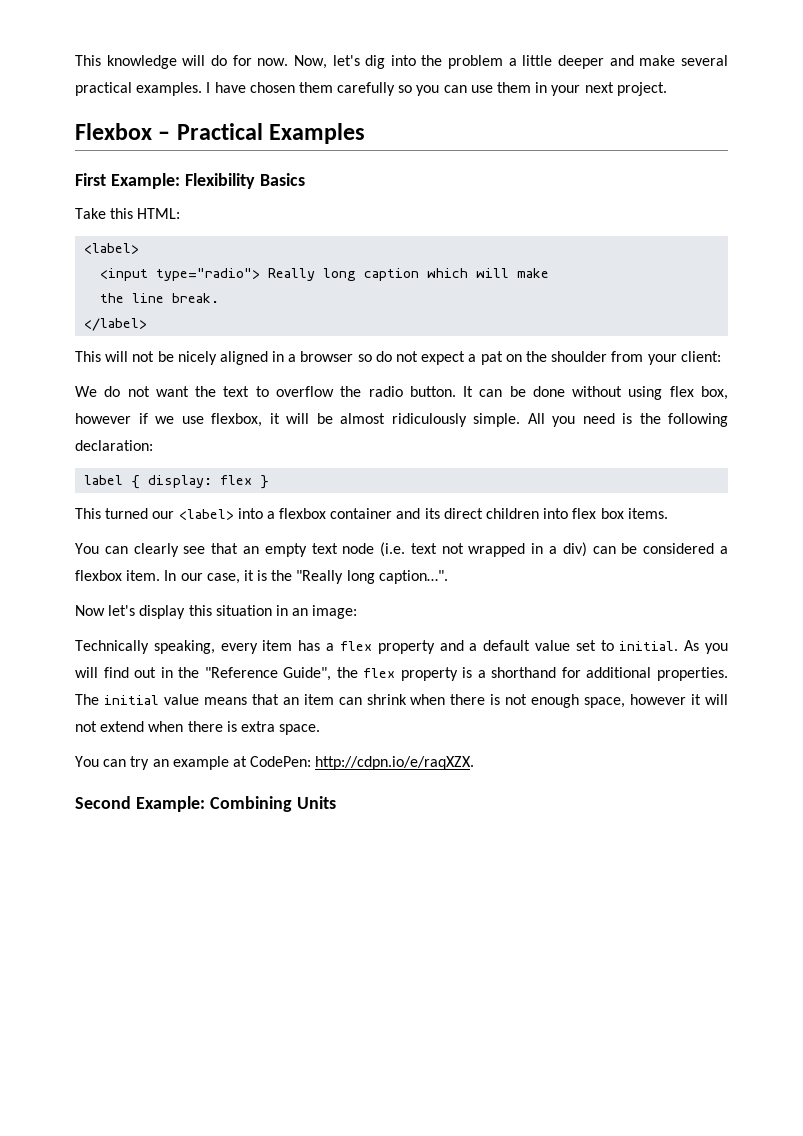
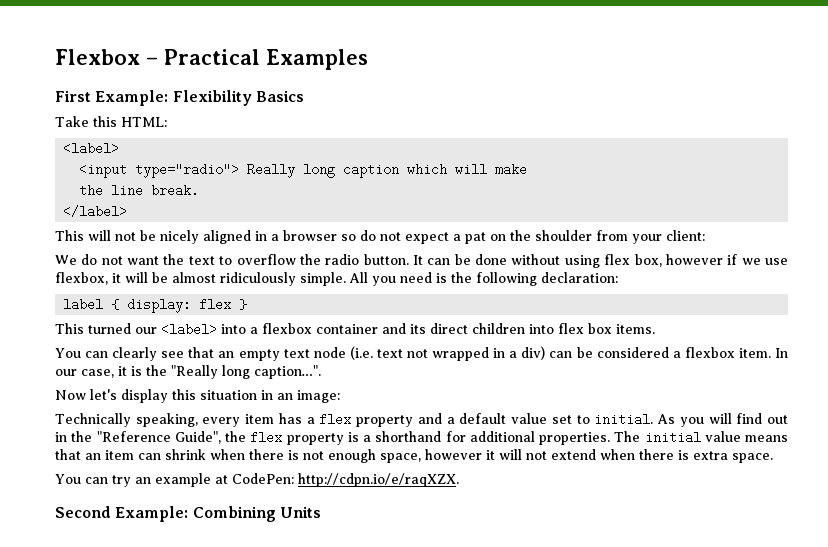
- This knowledge will do for now. Now, let's dig into the problem a little deeper and make several practical examples. I have chosen them carefully so you can use them in your next project.

